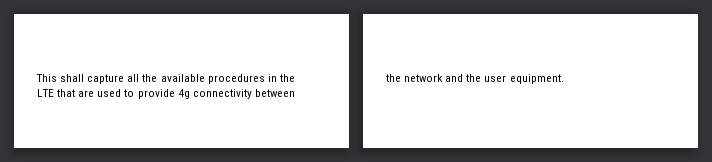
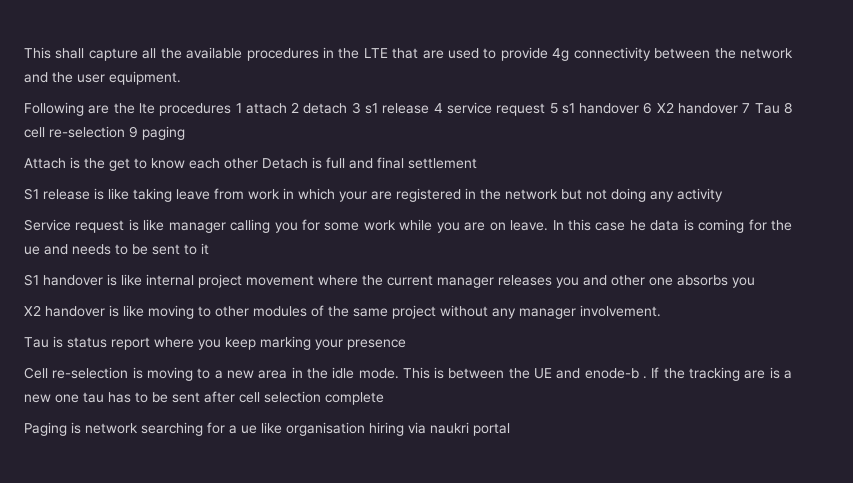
+ Following are the lte procedures 1 attach 2 detach 3 s1 release 4 service request 5 s1 handover 6 X2 handover 7 Tau 8 cell re-selection 9 paging
+ Attach is the get to know each other Detach is full and final settlement
+ S1 release is like taking leave from work in which your are registered in the network but not doing any activity
+ Service request is like manager calling you for some work while you are on leave. In this case he data is coming for the ue and needs to be sent to it
+ S1 handover is like internal project movement where the current manager releases you and other one absorbs you
+ X2 handover is like moving to other modules of the same project without any manager involvement.
+ Tau is status report where you keep marking your presence
+ Cell re-selection is moving to a new area in the idle mode. This is between the UE and enode-b . If the tracking are is a new one tau has to be sent after cell selection complete
+ Paging is network searching for a ue like organisation hiring via naukri portal

